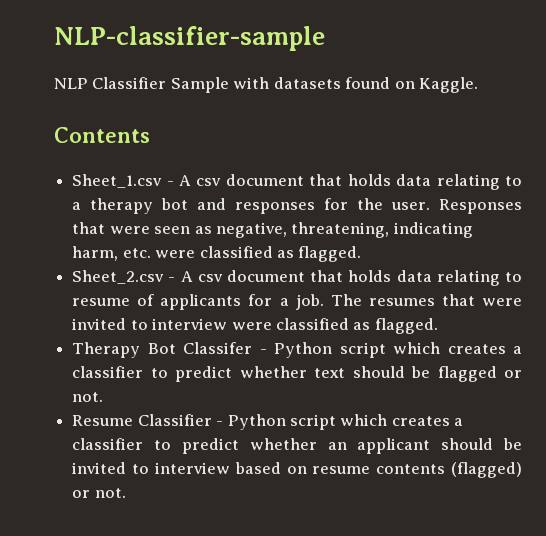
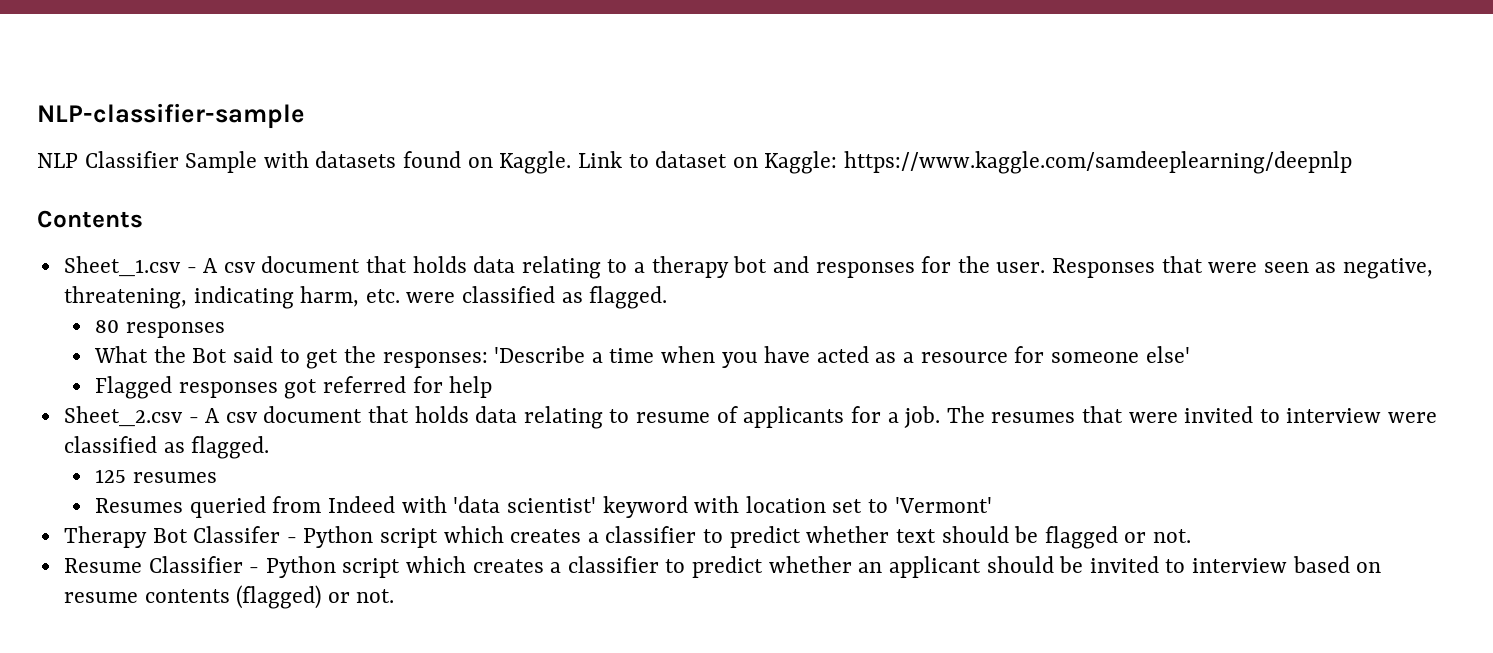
+ Link to dataset on Kaggle: https://www.kaggle.com/samdeeplearning/deepnlp
+ 80 responses
+ What the Bot said to get the responses: 'Describe a time when you have acted as a resource for someone else'
+ Flagged responses got referred for help
+ 125 resumes
+ Resumes queried from Indeed with 'data scientist' keyword with location set to 'Vermont'

